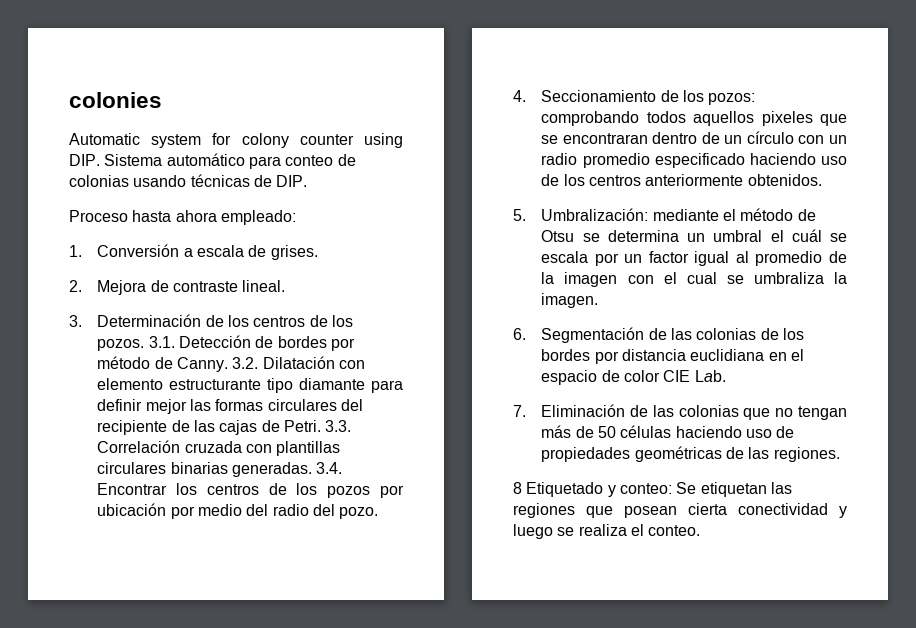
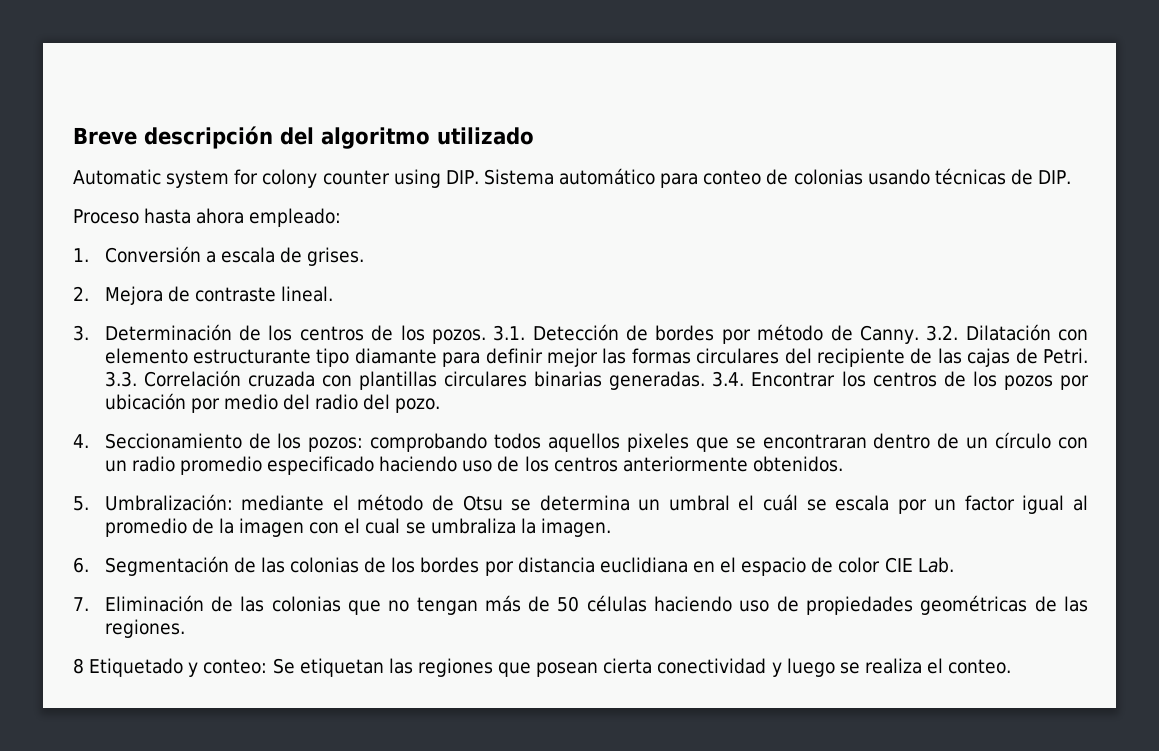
- colonies
+ Breve descripción del algoritmo utilizado

